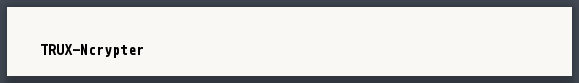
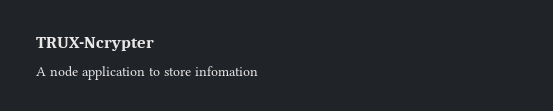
+ A node application to store infomation

